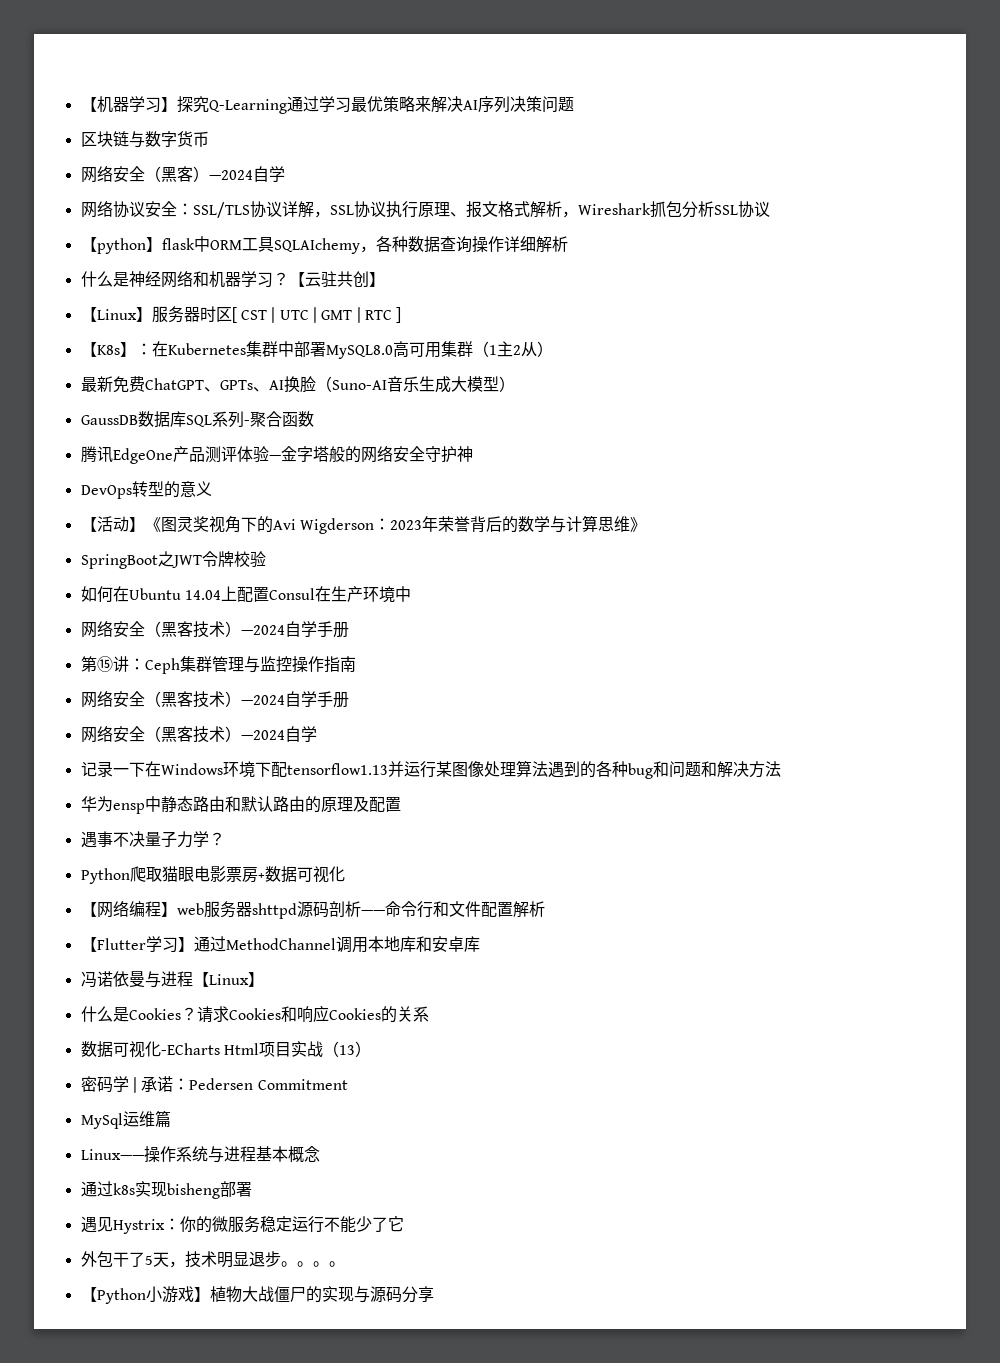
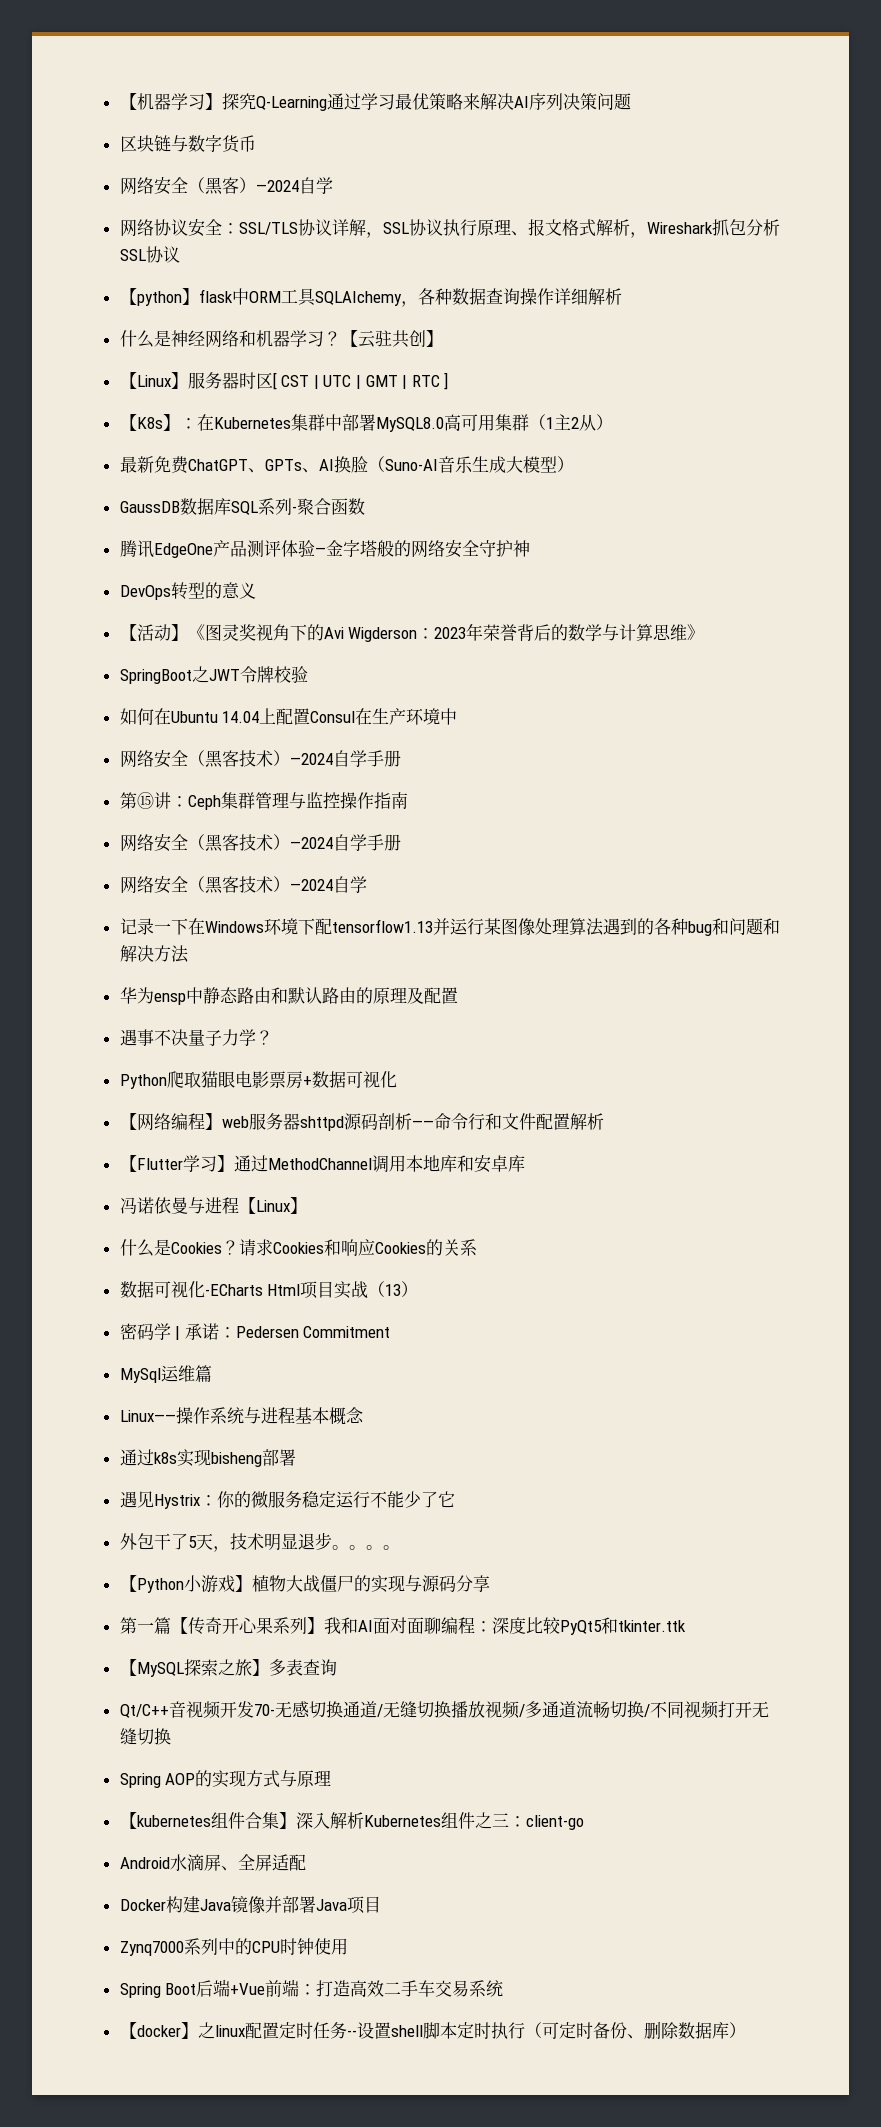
+ 第一篇【传奇开心果系列】我和AI面对面聊编程：深度比较PyQt5和tkinter.ttk
+ 【MySQL探索之旅】多表查询
+ Qt/C++音视频开发70-无感切换通道/无缝切换播放视频/多通道流畅切换/不同视频打开无缝切换
+ Spring AOP的实现方式与原理
+ 【kubernetes组件合集】深入解析Kubernetes组件之三：client-go
+ Android水滴屏、全屏适配
+ Docker构建Java镜像并部署Java项目
+ Zynq7000系列中的CPU时钟使用
+ Spring Boot后端+Vue前端：打造高效二手车交易系统
+ 【docker】之linux配置定时任务--设置shell脚本定时执行（可定时备份、删除数据库）

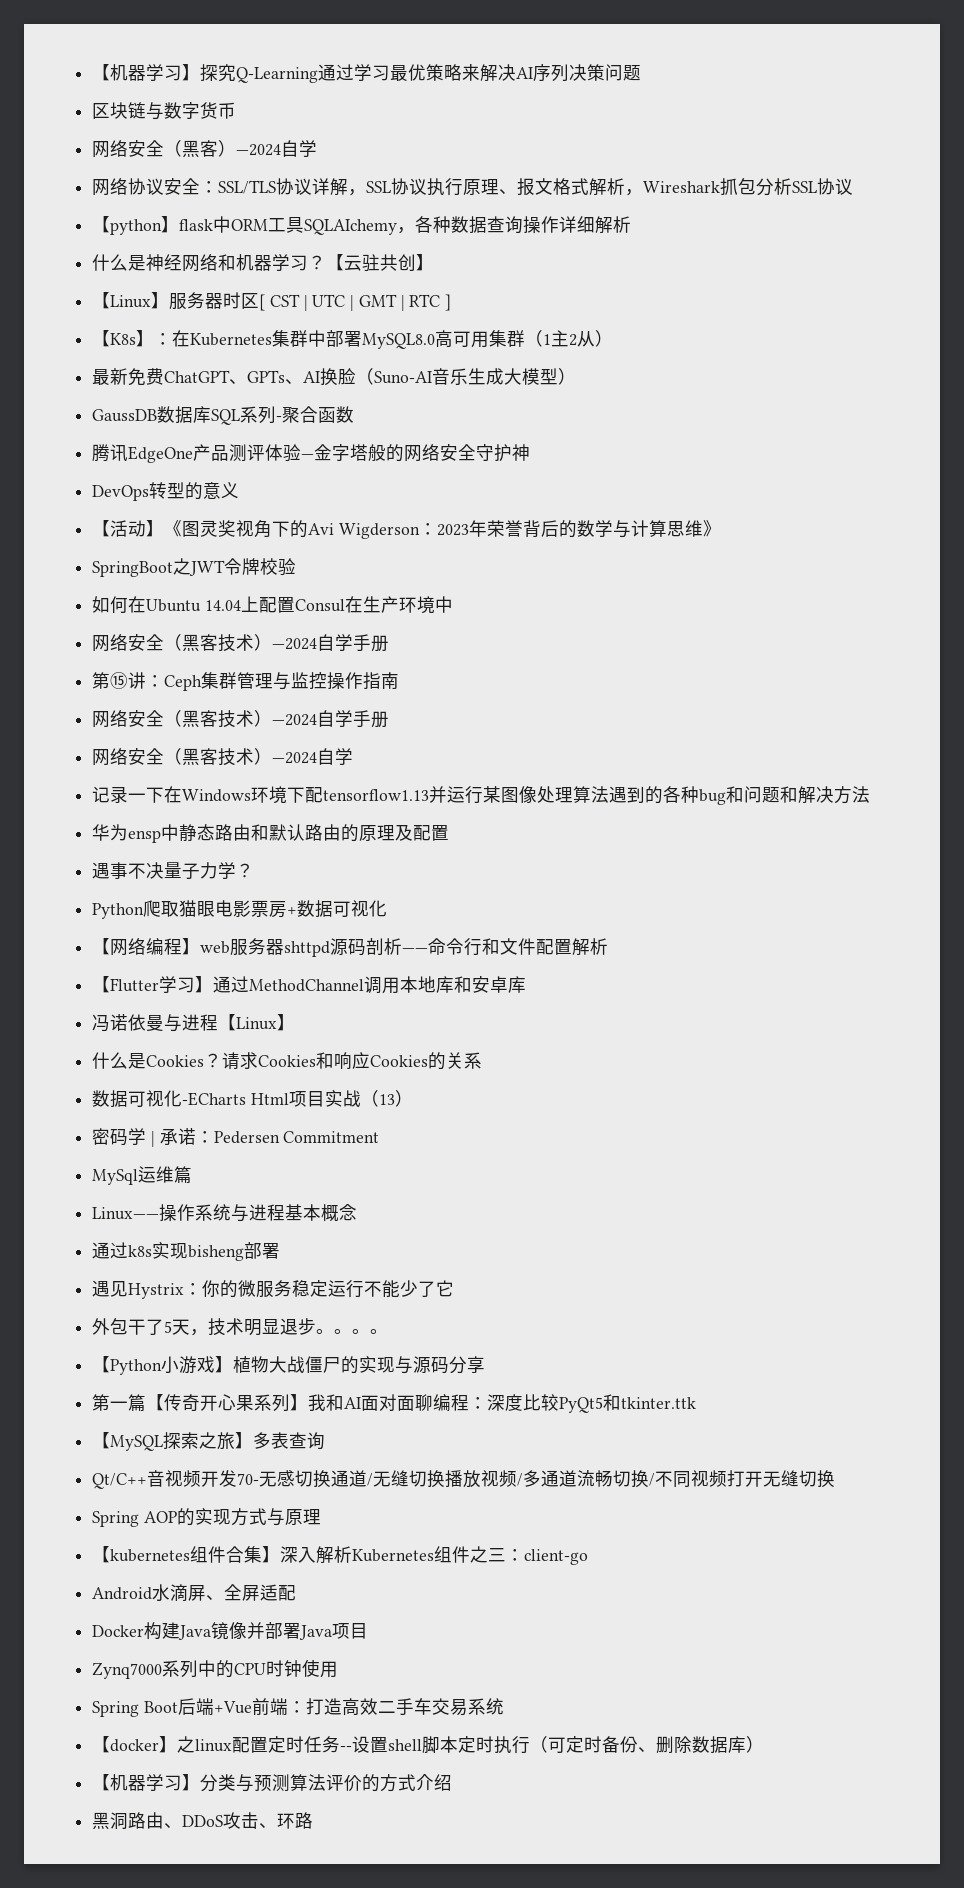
+ 【机器学习】分类与预测算法评价的方式介绍
+ 黑洞路由、DDoS攻击、环路

